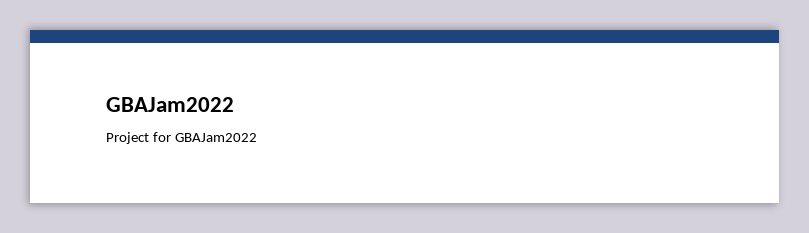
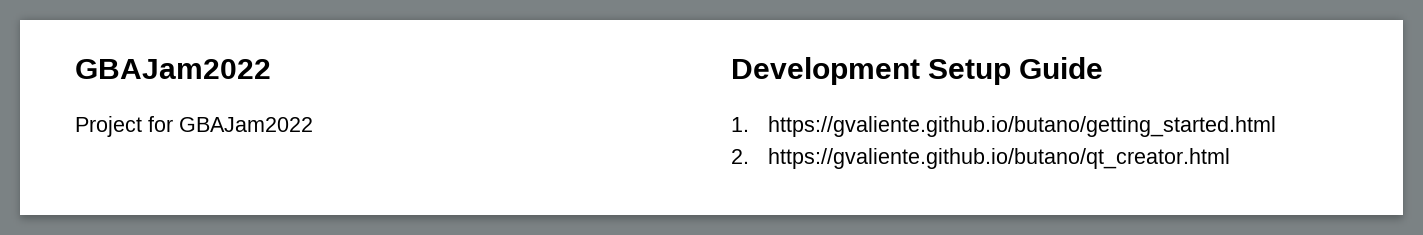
+ Development Setup Guide
+ 1. https://gvaliente.github.io/butano/getting_started.html
+ 2. https://gvaliente.github.io/butano/qt_creator.html

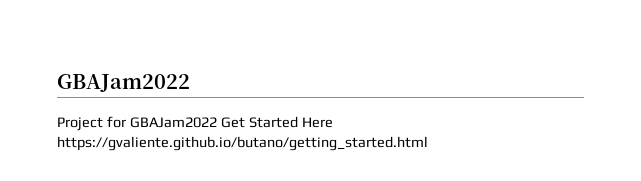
- Project for GBAJam2022
- Development Setup Guide
- 1. https://gvaliente.github.io/butano/getting_started.html
+ Project for GBAJam2022 Get Started Here https://gvaliente.github.io/butano/getting_started.html
- 2. https://gvaliente.github.io/butano/qt_creator.html

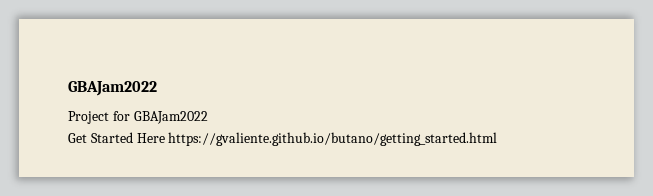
- Project for GBAJam2022 Get Started Here https://gvaliente.github.io/butano/getting_started.html
+ Project for GBAJam2022
+ Get Started Here https://gvaliente.github.io/butano/getting_started.html

